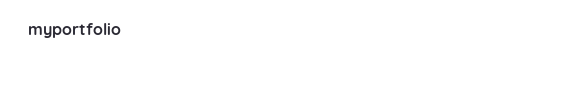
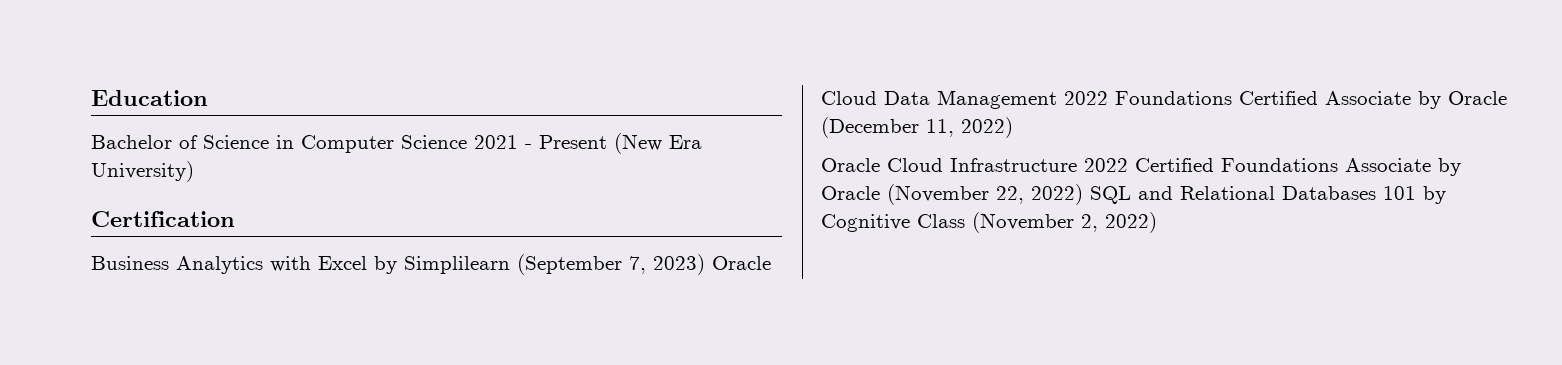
- myportfolio
+ Education
+ Bachelor of Science in Computer Science 2021 - Present (New Era University)
+ Certification
+ Business Analytics with Excel by Simplilearn (September 7, 2023) Oracle Cloud Data Management 2022 Foundations Certified Associate by Oracle (December 11, 2022)
+ Oracle Cloud Infrastructure 2022 Certified Foundations Associate by Oracle (November 22, 2022) SQL and Relational Databases 101 by Cognitive Class (November 2, 2022)

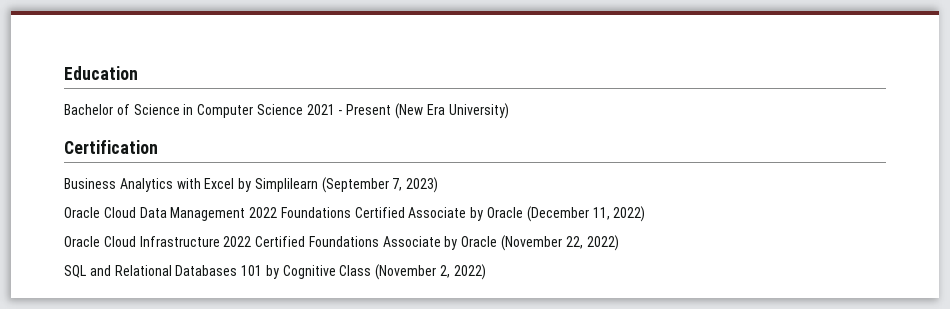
- Business Analytics with Excel by Simplilearn (September 7, 2023) Oracle Cloud Data Management 2022 Foundations Certified Associate by Oracle (December 11, 2022)
+ Business Analytics with Excel by Simplilearn (September 7, 2023)
+ Oracle Cloud Data Management 2022 Foundations Certified Associate by Oracle (December 11, 2022)
- Oracle Cloud Infrastructure 2022 Certified Foundations Associate by Oracle (November 22, 2022) SQL and Relational Databases 101 by Cognitive Class (November 2, 2022)
+ Oracle Cloud Infrastructure 2022 Certified Foundations Associate by Oracle (November 22, 2022)
+ SQL and Relational Databases 101 by Cognitive Class (November 2, 2022)

